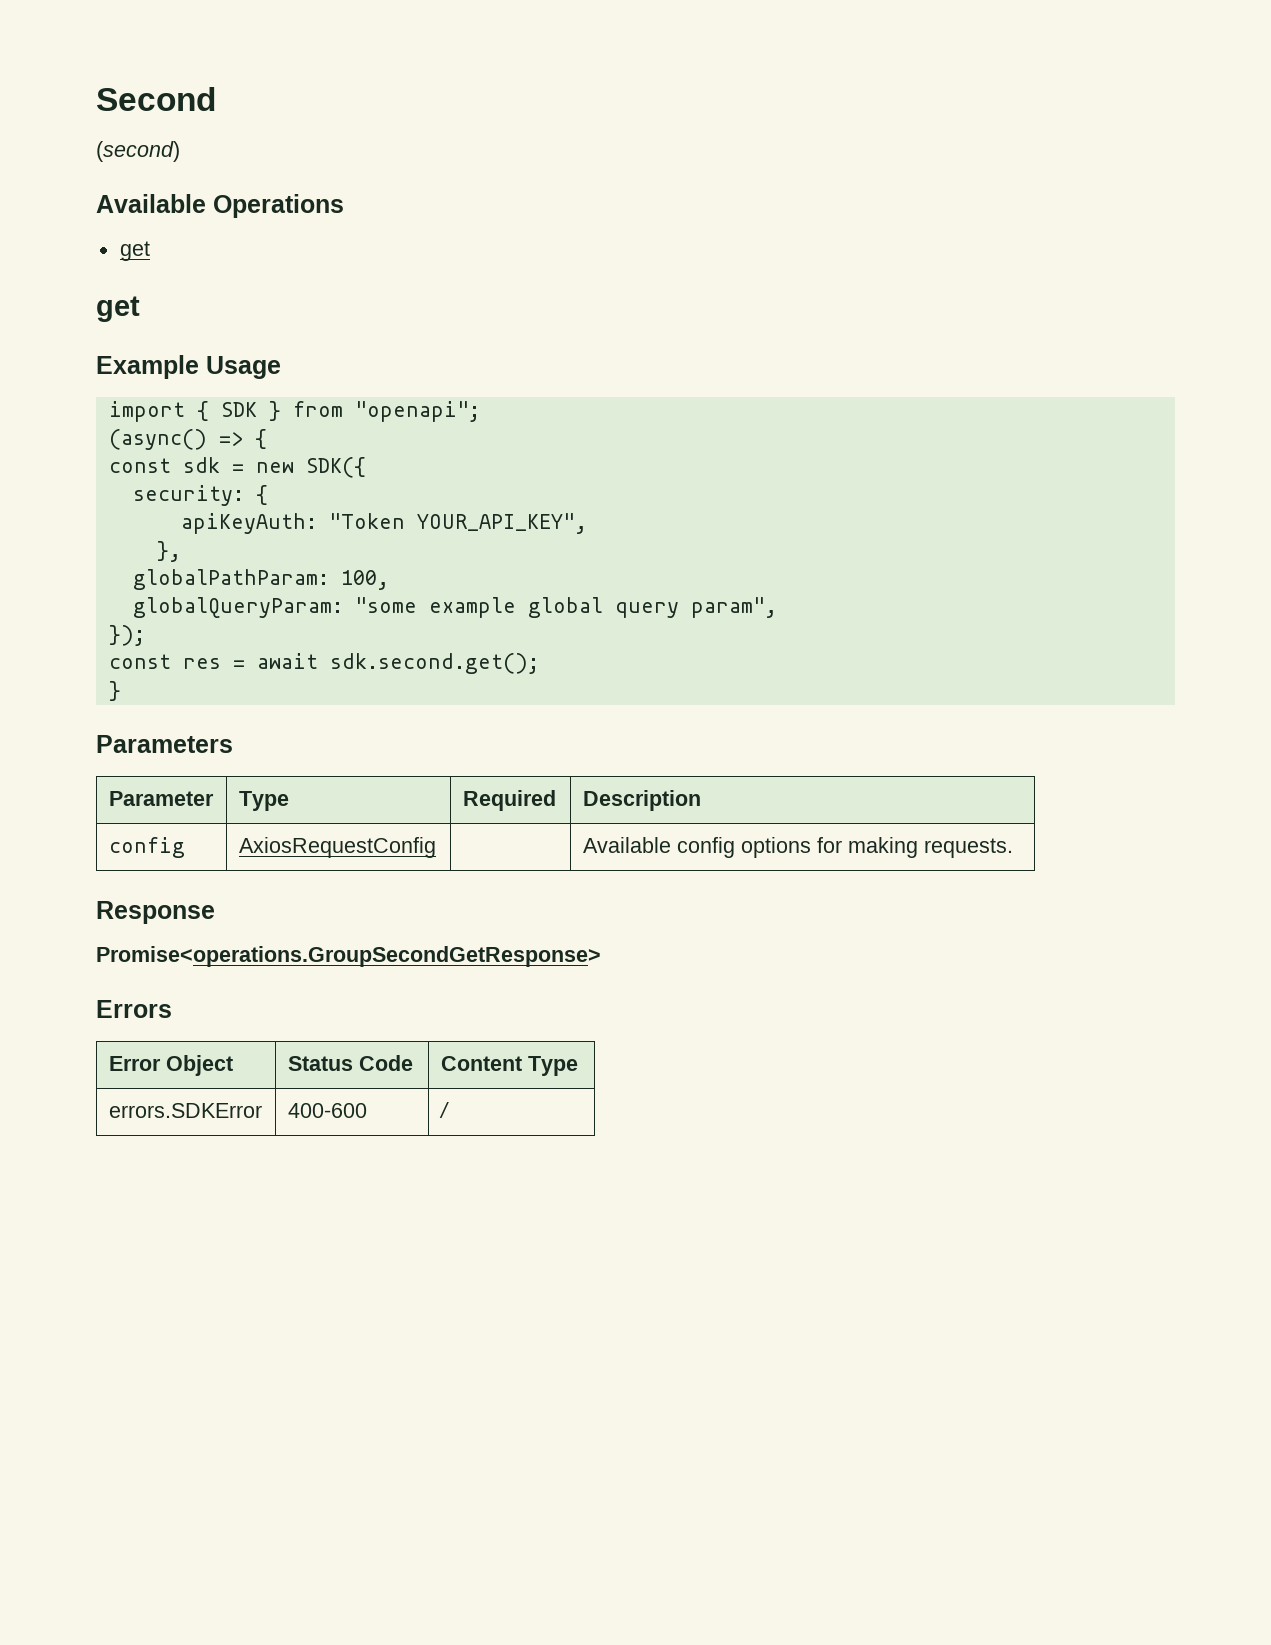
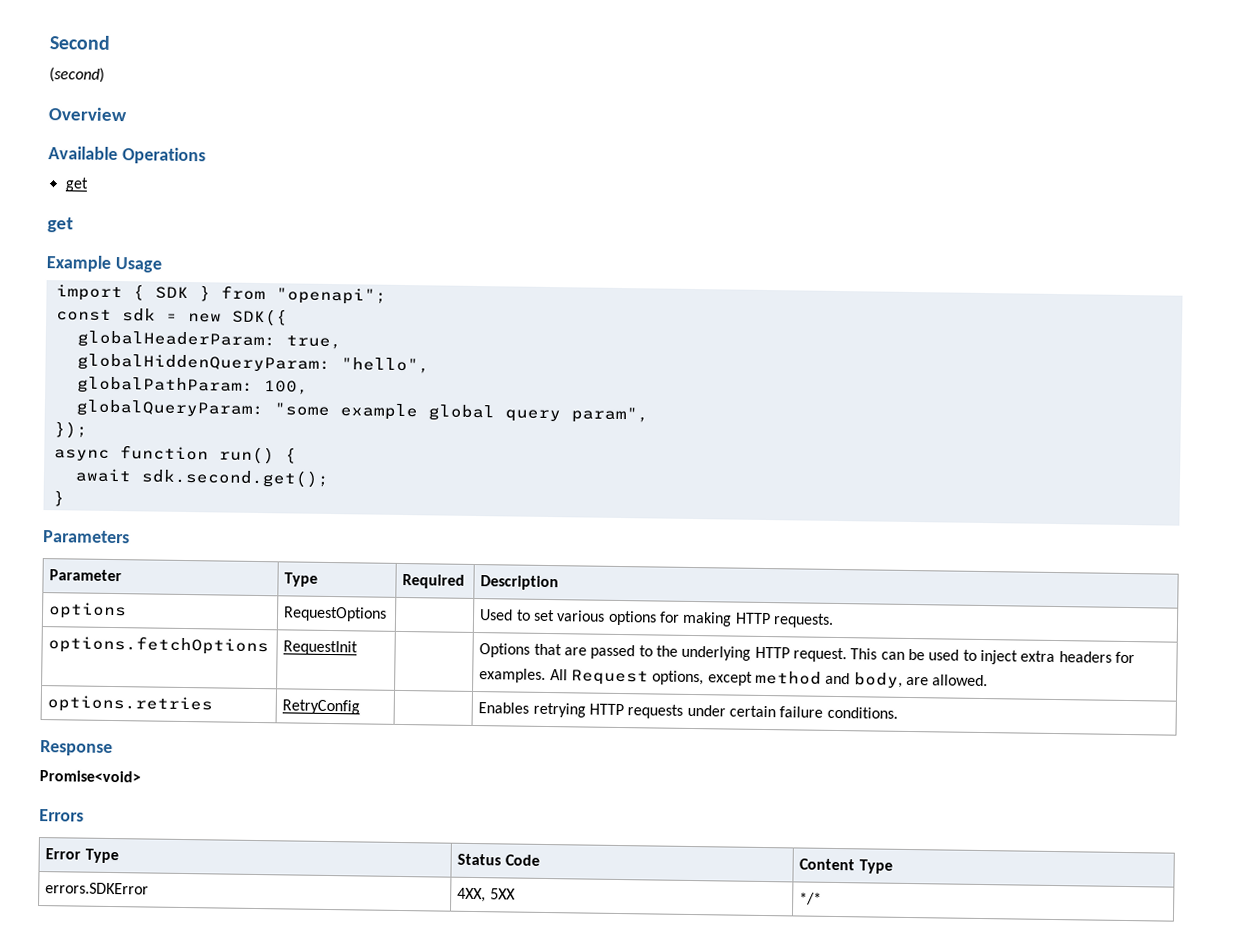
+ Overview
- (async() => {
- security: {
- apiKeyAuth: "Token YOUR_API_KEY",
- },
+ globalHeaderParam: true,
+ globalHiddenQueryParam: "hello",
- const res = await sdk.second.get();
+ async function run() {
+ await sdk.second.get();
- config | AxiosRequestConfig | | Available config options for making requests.
+ options | RequestOptions | | Used to set various options for making HTTP requests.
+ options.fetchOptions | RequestInit | | Options that are passed to the underlying HTTP request. This can be used to inject extra headers for examples. All Request options, except method and body, are allowed.
+ options.retries | RetryConfig | | Enables retrying HTTP requests under certain failure conditions.
- Promise<operations.GroupSecondGetResponse>
+ Promise<void>
- Error Object | Status Code | Content Type
+ Error Type | Status Code | Content Type
- errors.SDKError | 400-600 | /
+ errors.SDKError | 4XX, 5XX | */*

